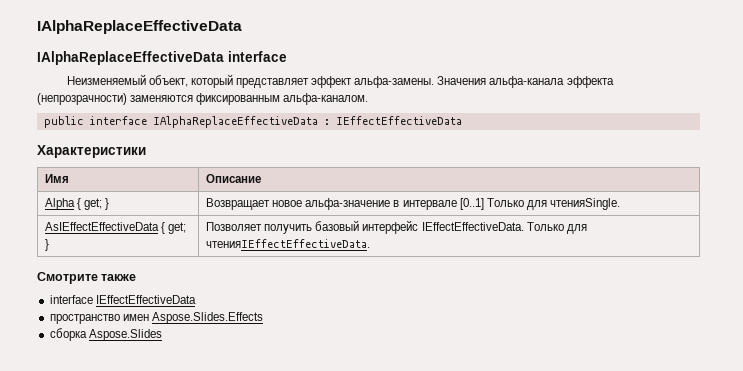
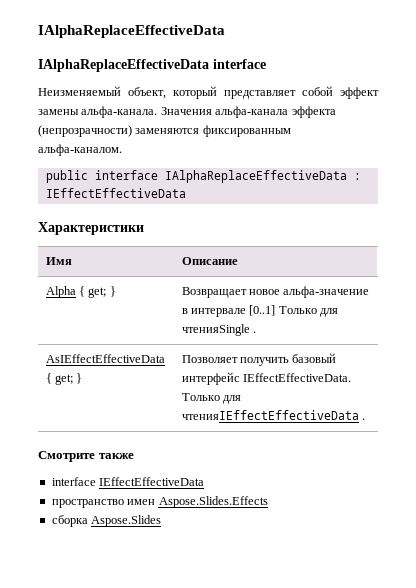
- Неизменяемый объект, который представляет эффект альфа-замены.
+ Неизменяемый объект, который представляет собой эффект замены альфа-канала.
- Alpha { get; } | Возвращает новое альфа-значение в интервале [0..1] Только для чтенияSingle.
+ Alpha { get; } | Возвращает новое альфа-значение в интервале [0..1] Только для чтенияSingle .
- AsIEffectEffectiveData { get; } | Позволяет получить базовый интерфейс IEffectEffectiveData. Только для чтенияIEffectEffectiveData.
+ AsIEffectEffectiveData { get; } | Позволяет получить базовый интерфейс IEffectEffectiveData. Только для чтенияIEffectEffectiveData .

